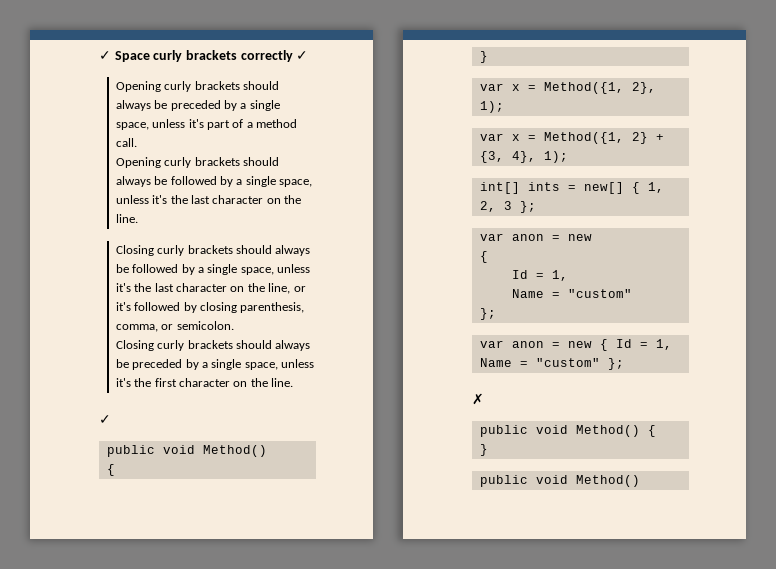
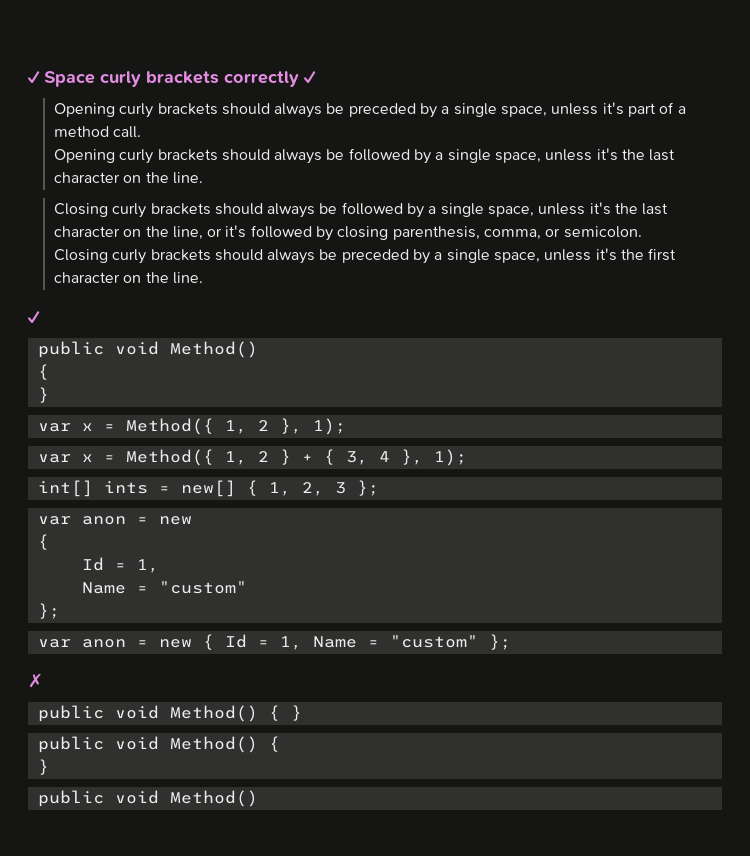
- var x = Method({1, 2}, 1);
+ var x = Method({ 1, 2 }, 1);
- var x = Method({1, 2} + {3, 4}, 1);
+ var x = Method({ 1, 2 } + { 3, 4 }, 1);
+ public void Method() { }

